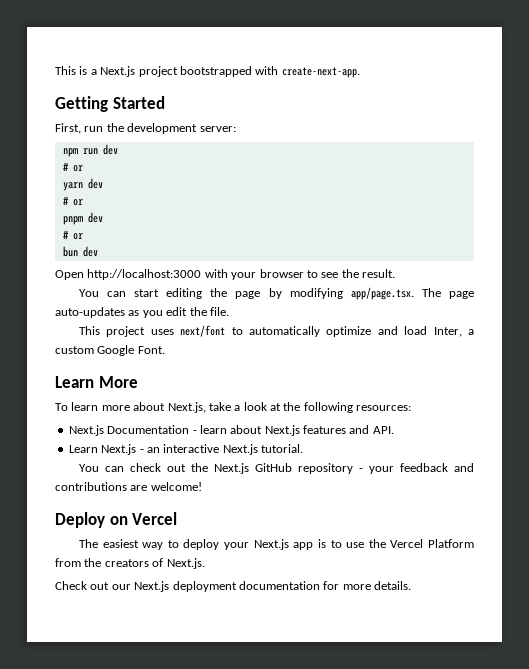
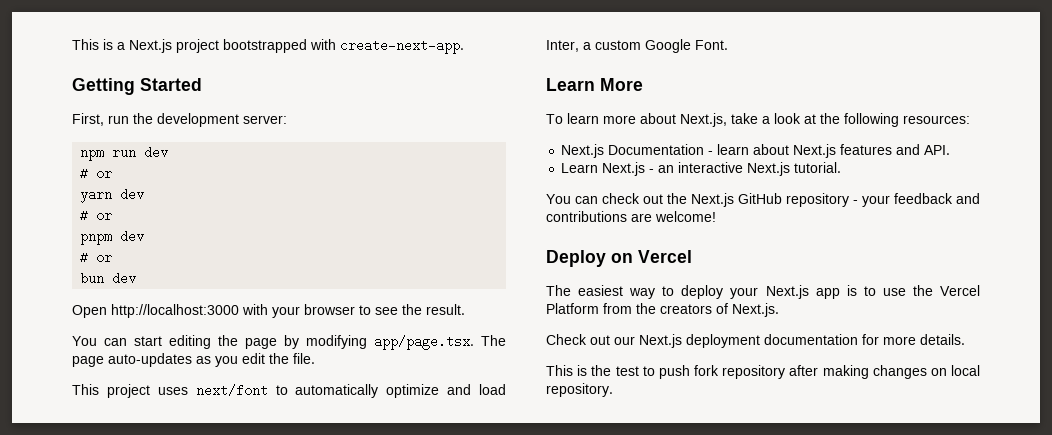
+ This is the test to push fork repository after making changes on local repository.

